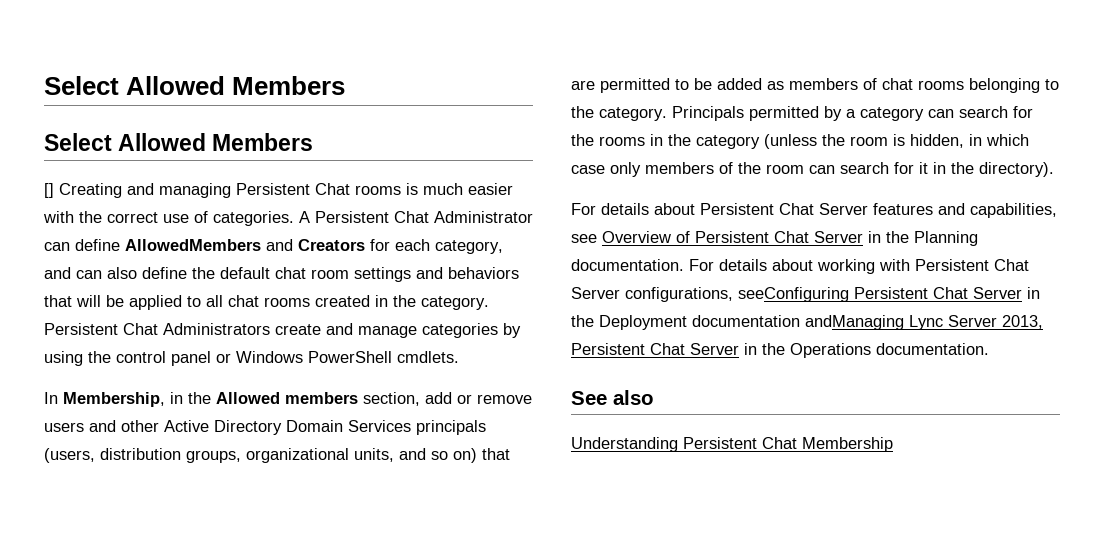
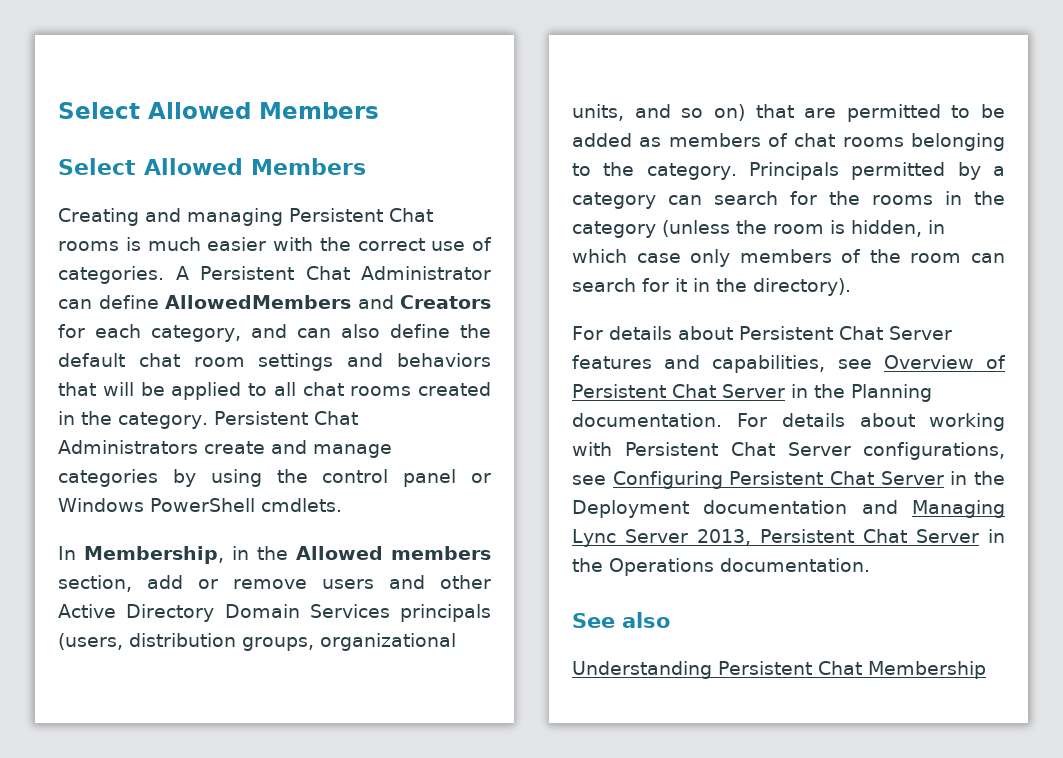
- [] Creating and managing Persistent Chat rooms is much easier with the correct use of categories.
+ Creating and managing Persistent Chat rooms is much easier with the correct use of categories.
- For details about working with Persistent Chat Server configurations, seeConfiguring Persistent Chat Server in the Deployment documentation andManaging Lync Server 2013, Persistent Chat Server in the Operations documentation.
+ For details about working with Persistent Chat Server configurations, see Configuring Persistent Chat Server in the Deployment documentation and Managing Lync Server 2013, Persistent Chat Server in the Operations documentation.

